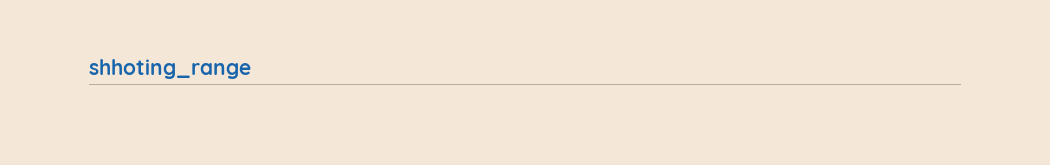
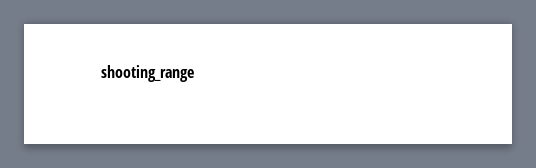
- shhoting_range
+ shooting_range

